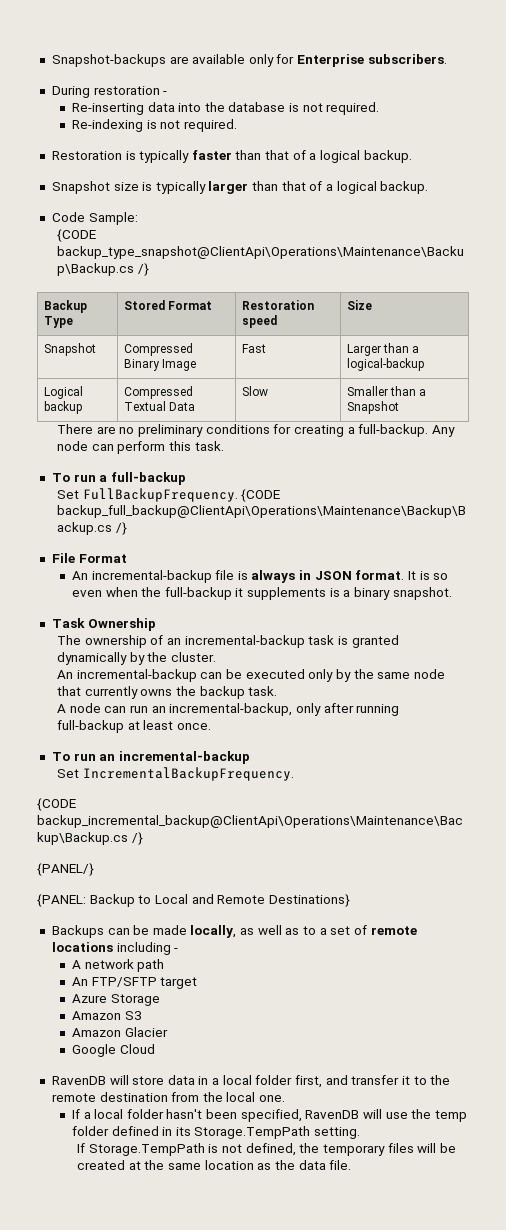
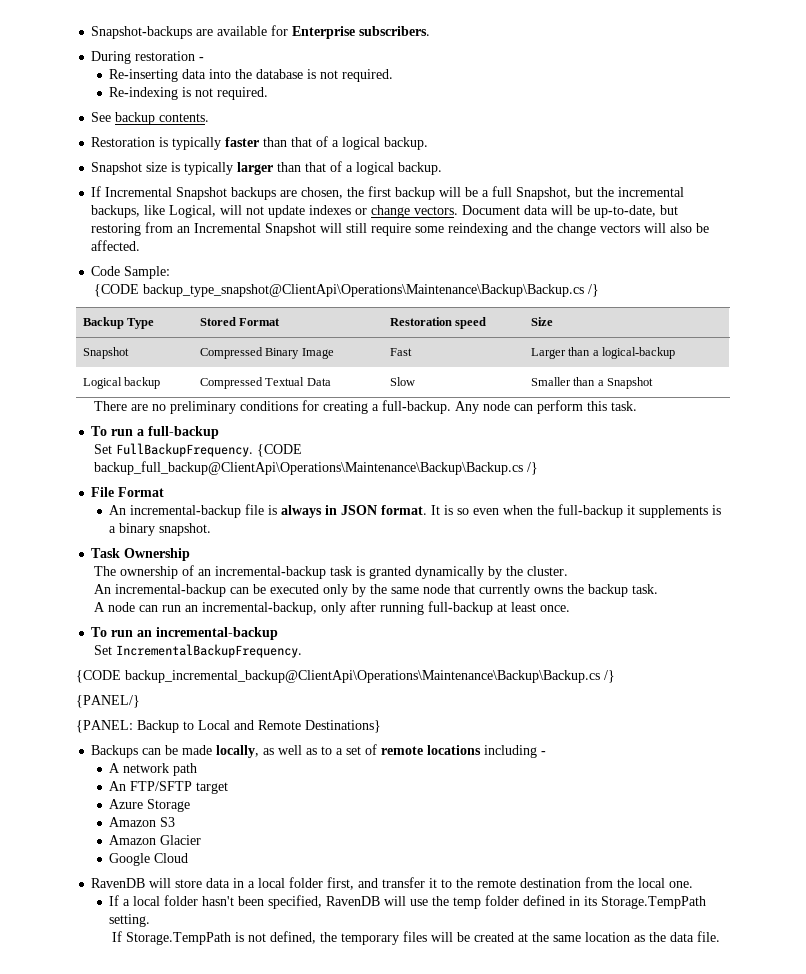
- Snapshot-backups are available only for Enterprise subscribers.
+ Snapshot-backups are available for Enterprise subscribers.
+ See backup contents.
+ If Incremental Snapshot backups are chosen, the first backup will be a full Snapshot, but the incremental backups, like Logical, will not update indexes or change vectors. Document data will be up-to-date, but restoring from an Incremental Snapshot will still require some reindexing and the change vectors will also be affected.

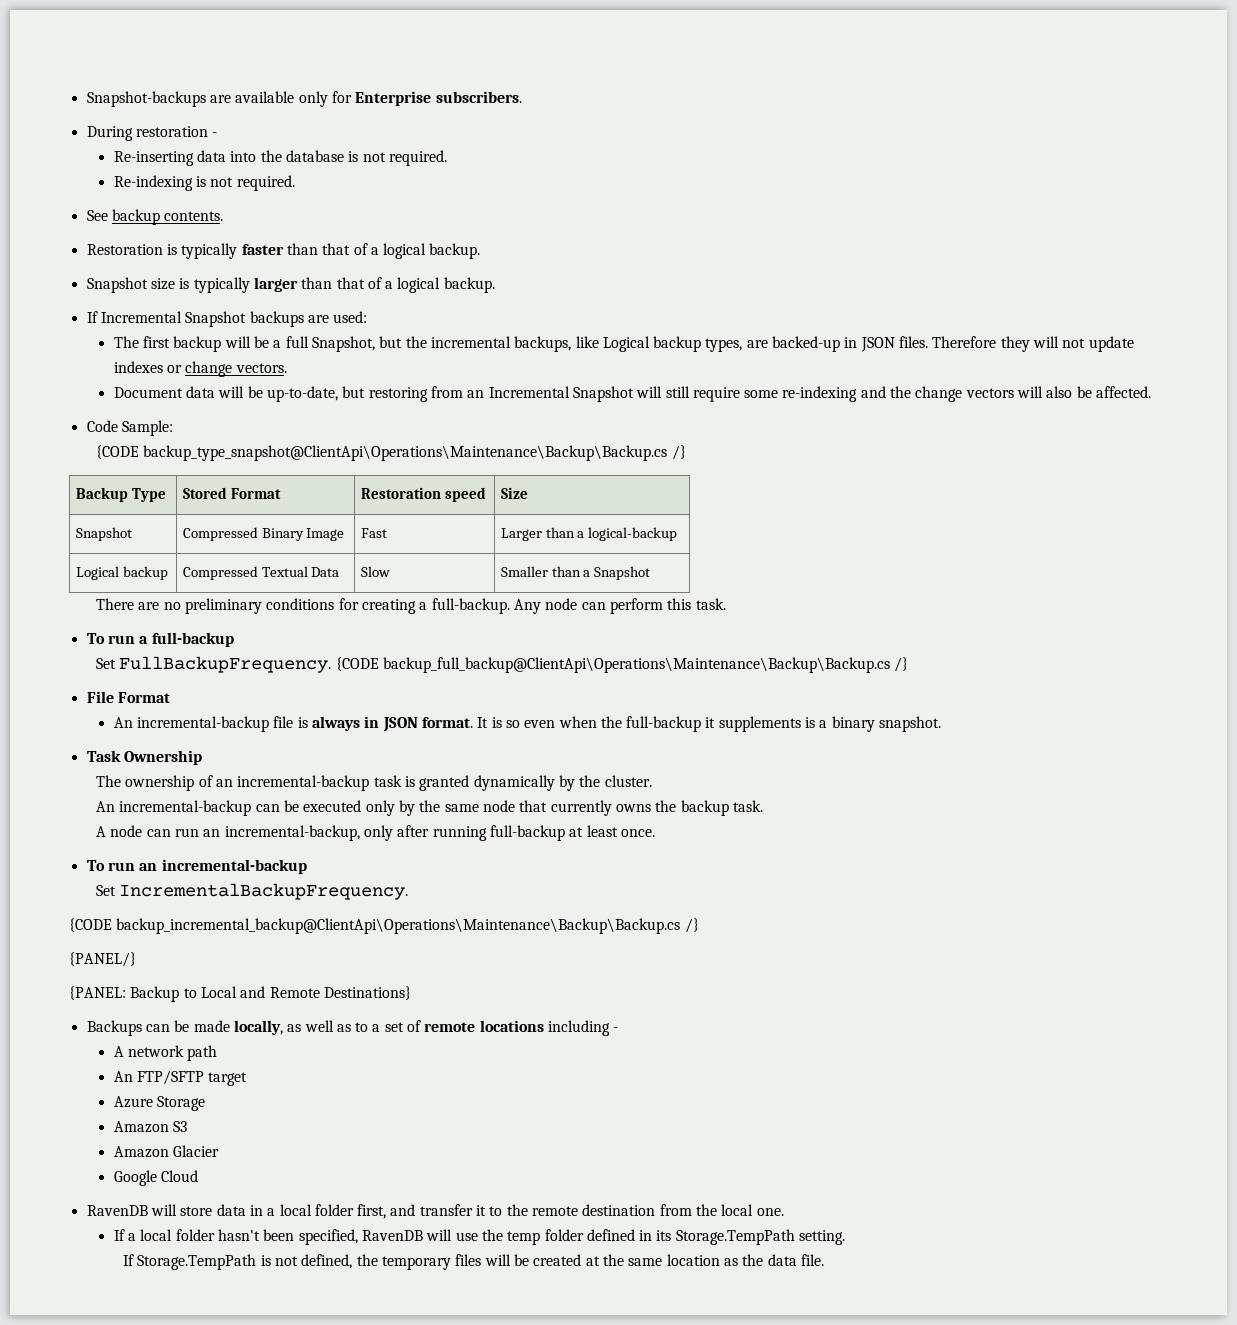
- Snapshot-backups are available for Enterprise subscribers.
+ Snapshot-backups are available only for Enterprise subscribers.
- If Incremental Snapshot backups are chosen, the first backup will be a full Snapshot, but the incremental backups, like Logical, will not update indexes or change vectors. Document data will be up-to-date, but restoring from an Incremental Snapshot will still require some reindexing and the change vectors will also be affected.
+ If Incremental Snapshot backups are used:
+ The first backup will be a full Snapshot, but the incremental backups, like Logical backup types, are backed-up in JSON files. Therefore they will not update indexes or change vectors.
+ Document data will be up-to-date, but restoring from an Incremental Snapshot will still require some re-indexing and the change vectors will also be affected.

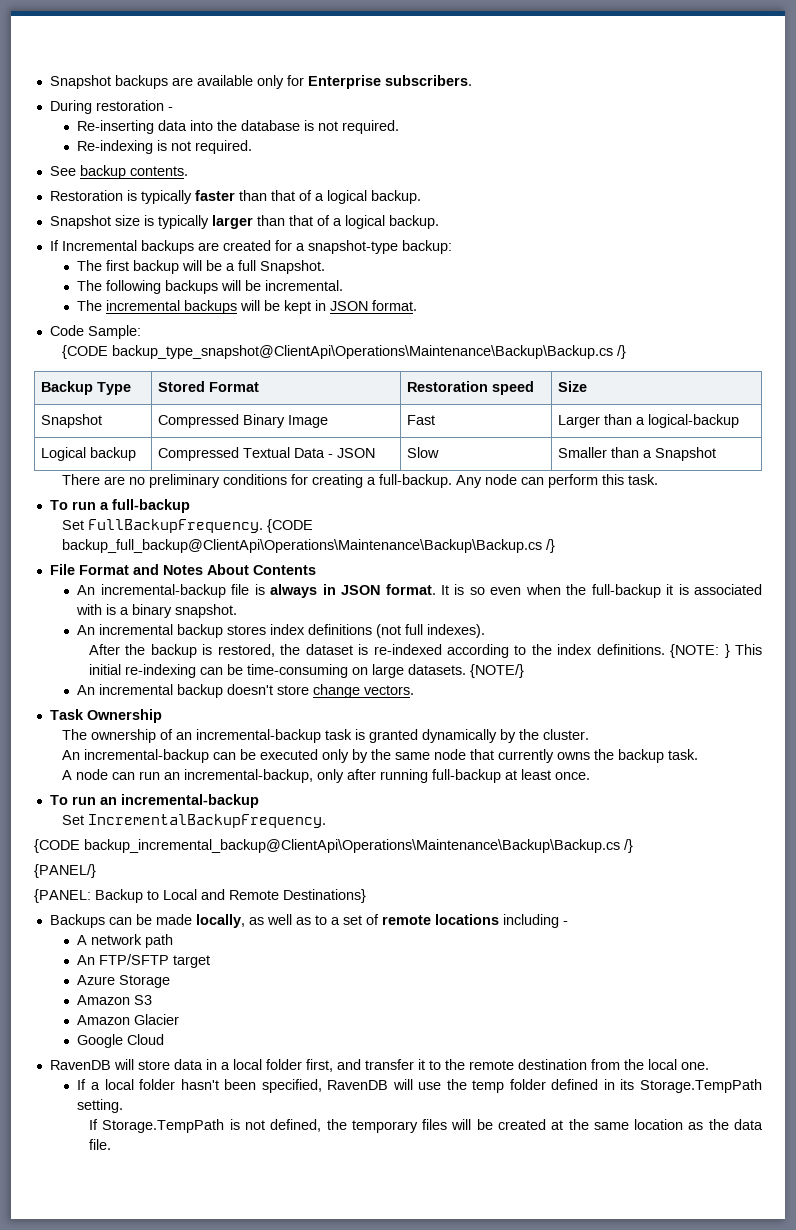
- Snapshot-backups are available only for Enterprise subscribers.
+ Snapshot backups are available only for Enterprise subscribers.
- If Incremental Snapshot backups are used:
+ If Incremental backups are created for a snapshot-type backup:
- The first backup will be a full Snapshot, but the incremental backups, like Logical backup types, are backed-up in JSON files. Therefore they will not update indexes or change vectors.
- Document data will be up-to-date, but restoring from an Incremental Snapshot will still require some re-indexing and the change vectors will also be affected.
+ The first backup will be a full Snapshot.
+ The following backups will be incremental.
+ The incremental backups will be kept in JSON format.
- Logical backup | Compressed Textual Data | Slow | Smaller than a Snapshot
+ Logical backup | Compressed Textual Data - JSON | Slow | Smaller than a Snapshot
- File Format
+ File Format and Notes About Contents
- It is so even when the full-backup it supplements is a binary snapshot.
+ It is so even when the full-backup it is associated with is a binary snapshot.
+ An incremental backup stores index definitions (not full indexes).
+ After the backup is restored, the dataset is re-indexed according to the index definitions. {NOTE: } This initial re-indexing can be time-consuming on large datasets. {NOTE/}
+ An incremental backup doesn't store change vectors.

